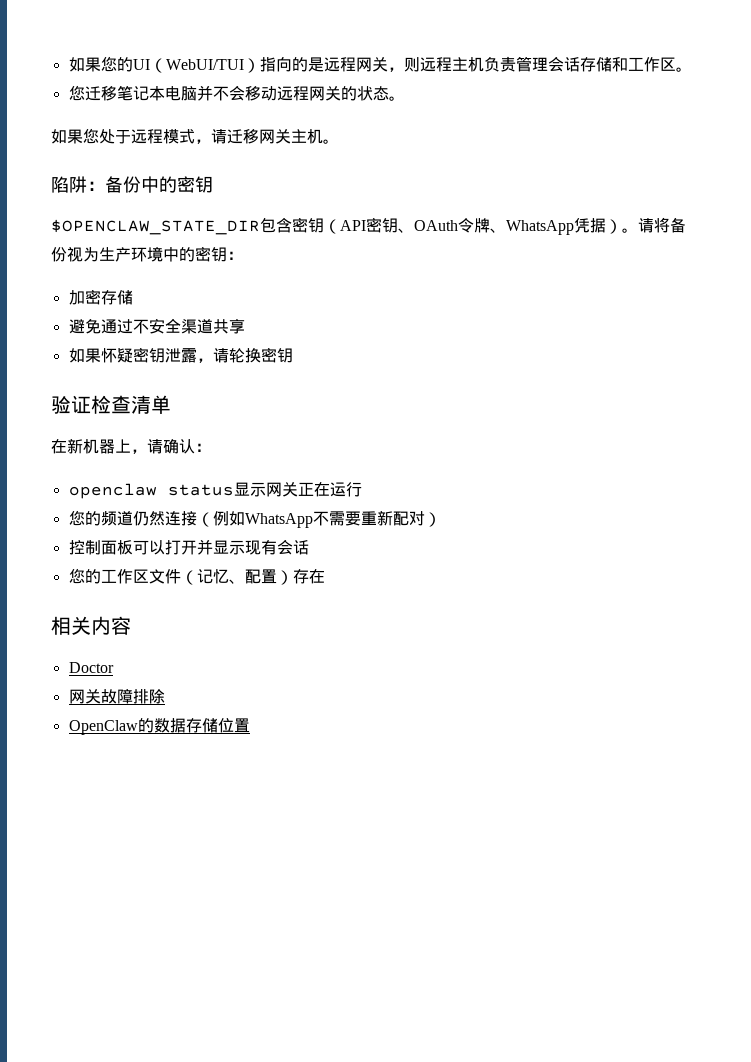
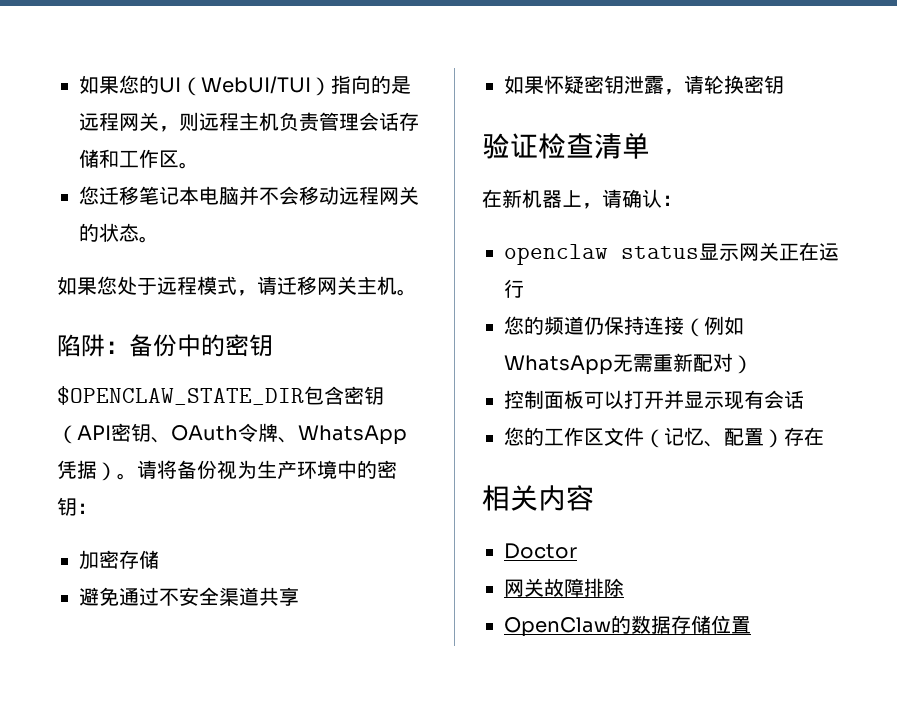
- 您的频道仍然连接（例如WhatsApp不需要重新配对）
+ 您的频道仍保持连接（例如WhatsApp无需重新配对）

